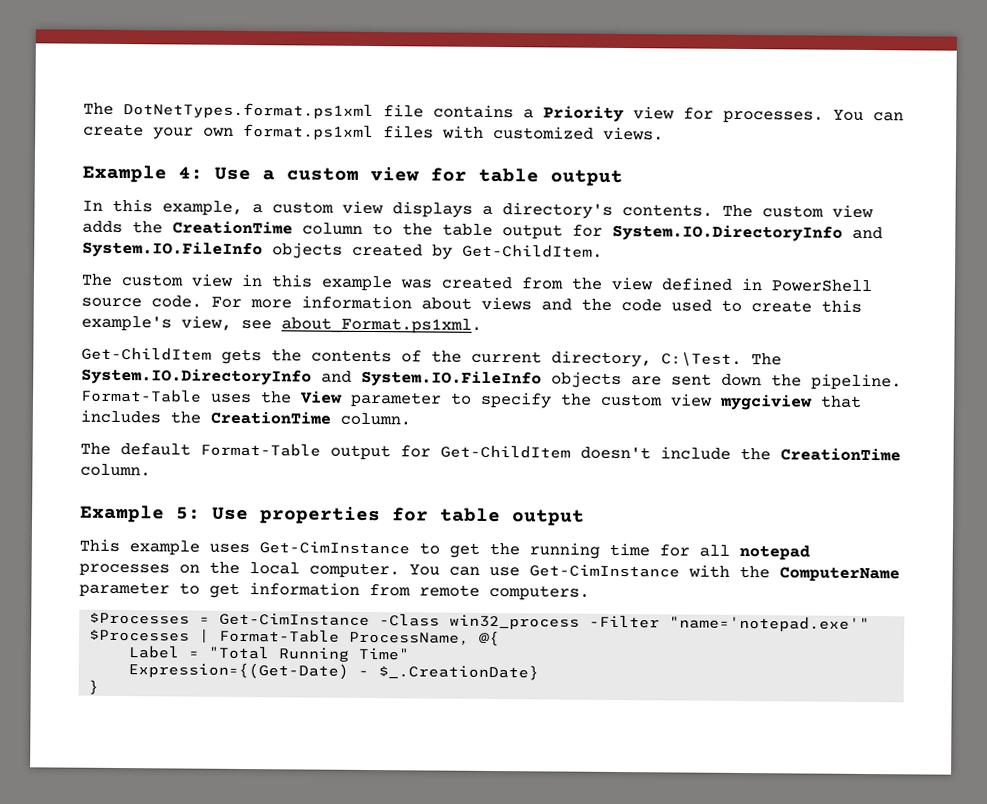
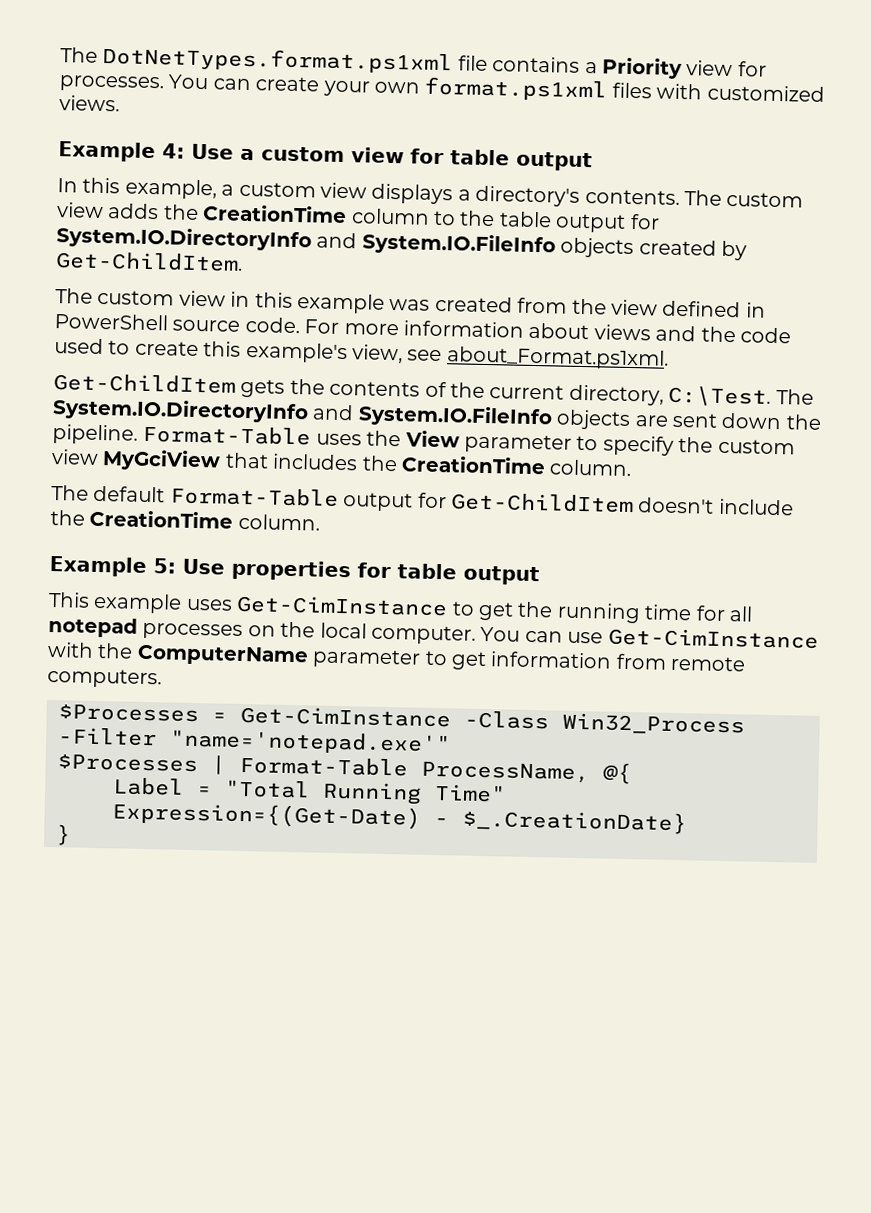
- Format-Table uses the View parameter to specify the custom view mygciview that includes the CreationTime column.
+ Format-Table uses the View parameter to specify the custom view MyGciView that includes the CreationTime column.
- $Processes = Get-CimInstance -Class win32_process -Filter "name='notepad.exe'"
+ $Processes = Get-CimInstance -Class Win32_Process -Filter "name='notepad.exe'"

